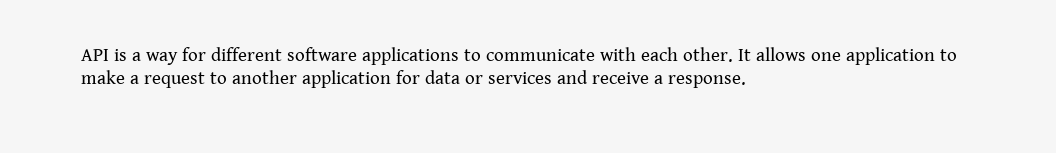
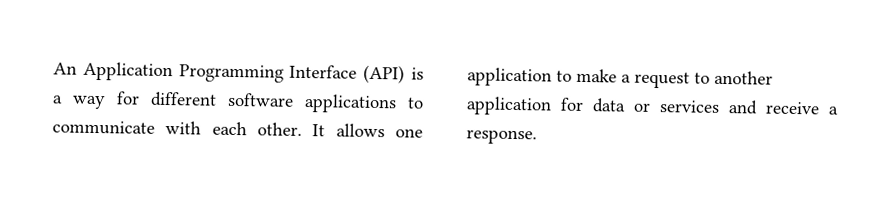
- API is a way for different software applications to communicate with each other.
+ An Application Programming Interface (API) is a way for different software applications to communicate with each other.

